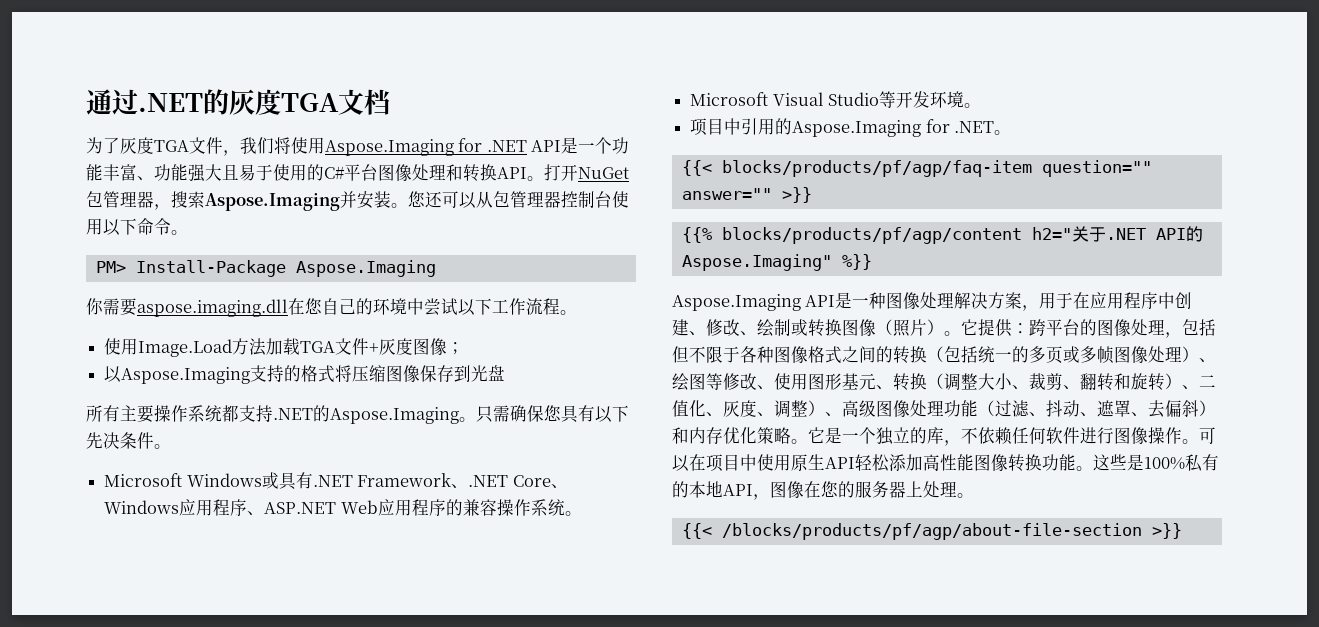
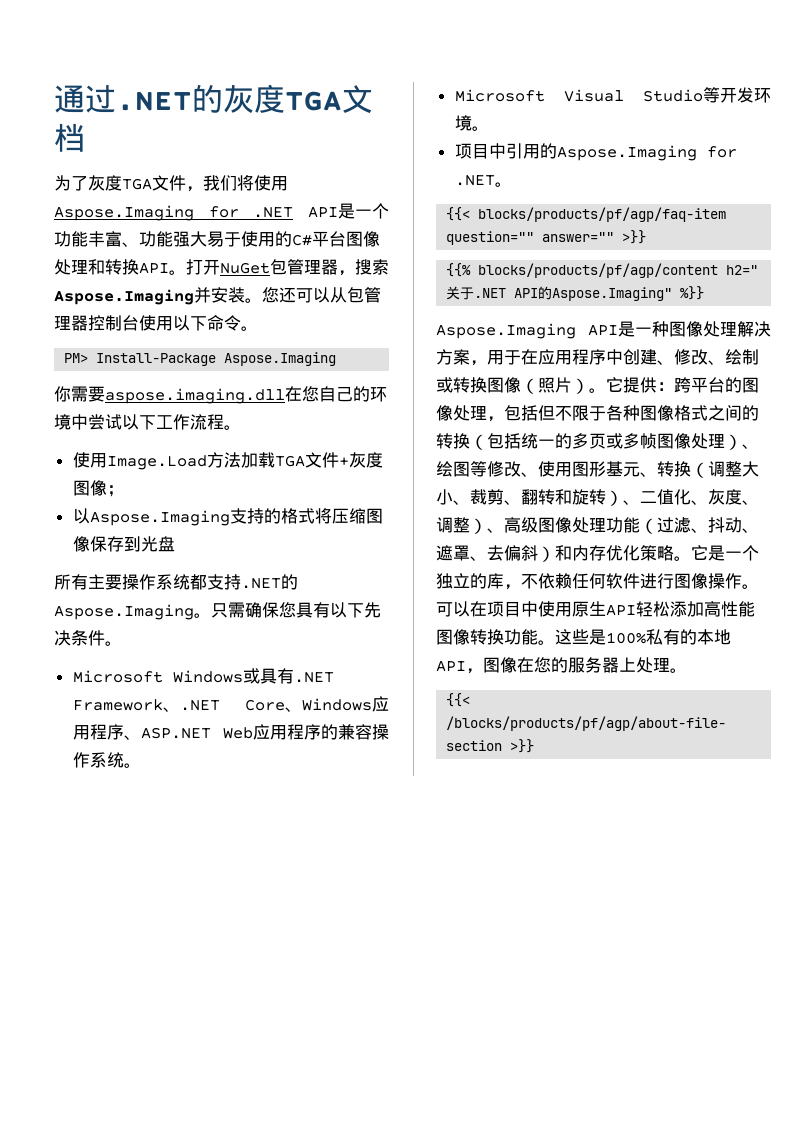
- 为了灰度TGA文件，我们将使用Aspose.Imaging for .NET API是一个功能丰富、功能强大且易于使用的C#平台图像处理和转换API。
+ 为了灰度TGA文件，我们将使用Aspose.Imaging for .NET API是一个功能丰富、功能强大易于使用的C#平台图像处理和转换API。

